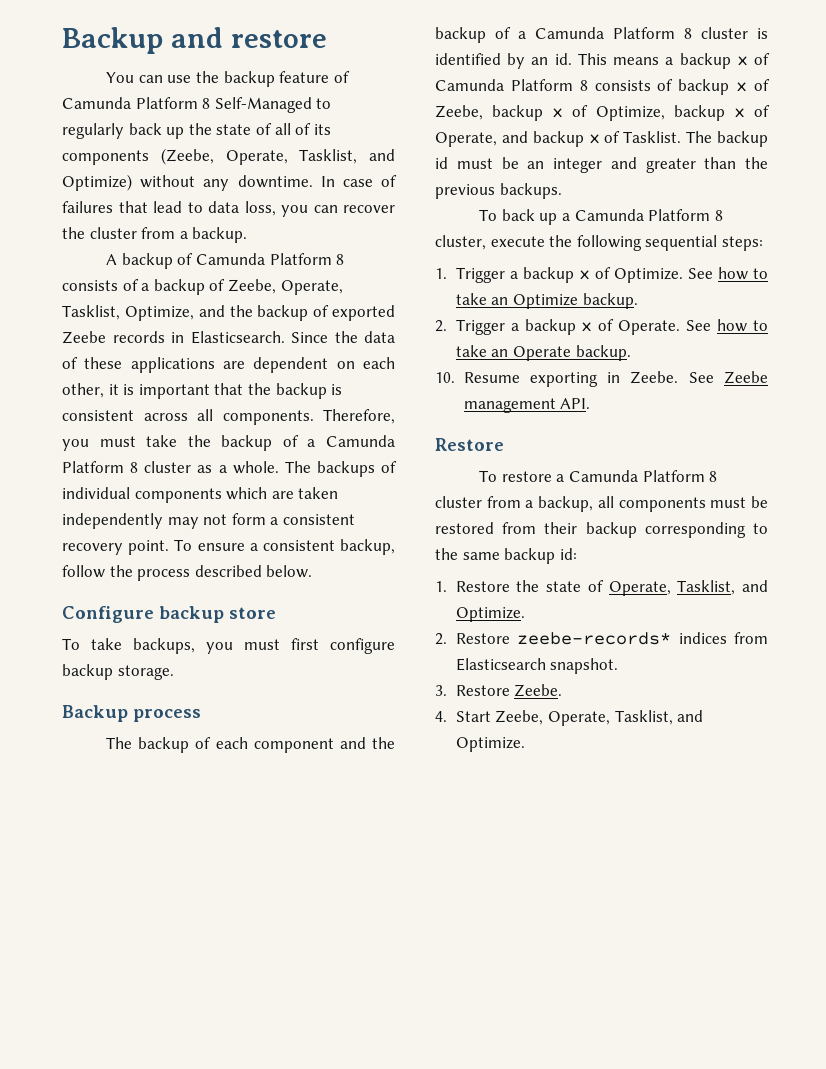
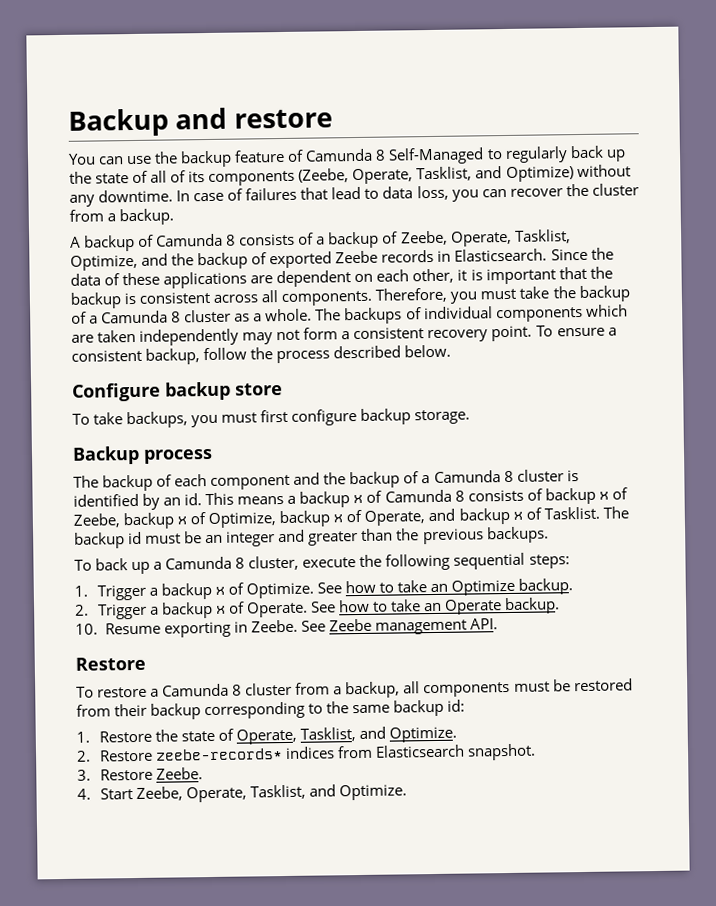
- You can use the backup feature of Camunda Platform 8 Self-Managed to regularly back up the state of all of its components (Zeebe, Operate, Tasklist, and Optimize) without any downtime.
+ You can use the backup feature of Camunda 8 Self-Managed to regularly back up the state of all of its components (Zeebe, Operate, Tasklist, and Optimize) without any downtime.
- A backup of Camunda Platform 8 consists of a backup of Zeebe, Operate, Tasklist, Optimize, and the backup of exported Zeebe records in Elasticsearch.
+ A backup of Camunda 8 consists of a backup of Zeebe, Operate, Tasklist, Optimize, and the backup of exported Zeebe records in Elasticsearch.
- Therefore, you must take the backup of a Camunda Platform 8 cluster as a whole.
+ Therefore, you must take the backup of a Camunda 8 cluster as a whole.
- The backup of each component and the backup of a Camunda Platform 8 cluster is identified by an id.
+ The backup of each component and the backup of a Camunda 8 cluster is identified by an id.
- This means a backup x of Camunda Platform 8 consists of backup x of Zeebe, backup x of Optimize, backup x of Operate, and backup x of Tasklist.
+ This means a backup x of Camunda 8 consists of backup x of Zeebe, backup x of Optimize, backup x of Operate, and backup x of Tasklist.
- To back up a Camunda Platform 8 cluster, execute the following sequential steps:
+ To back up a Camunda 8 cluster, execute the following sequential steps:
- To restore a Camunda Platform 8 cluster from a backup, all components must be restored from their backup corresponding to the same backup id:
+ To restore a Camunda 8 cluster from a backup, all components must be restored from their backup corresponding to the same backup id:

